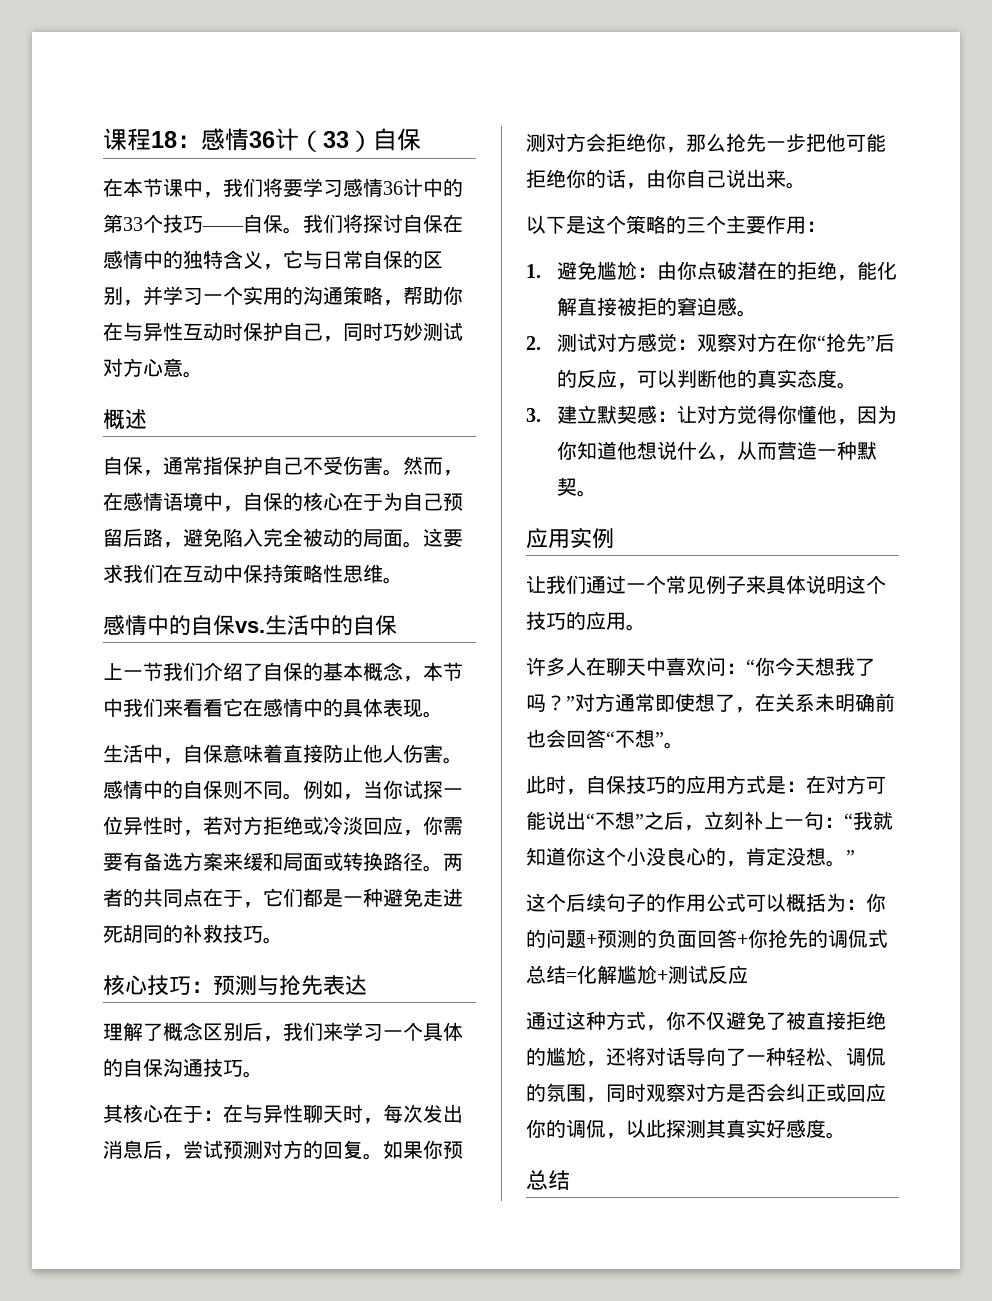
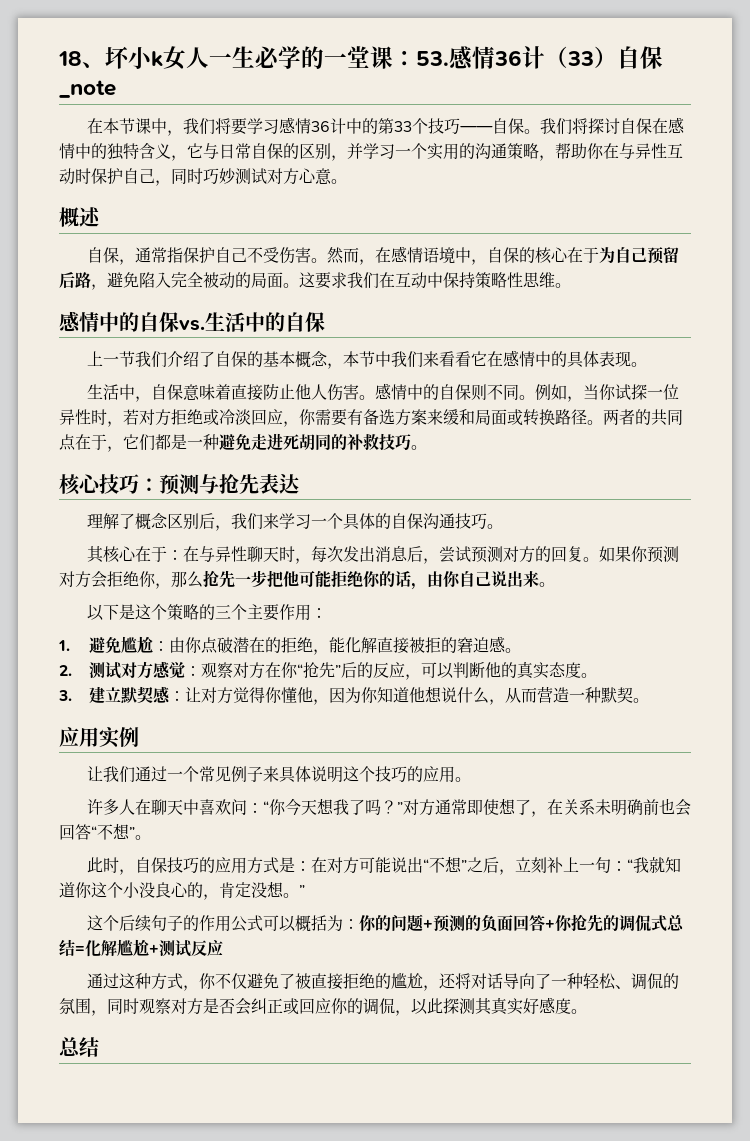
- 课程18：感情36计（33）自保
+ 18、坏小k女人一生必学的一堂课：53.感情36计（33）自保_note

